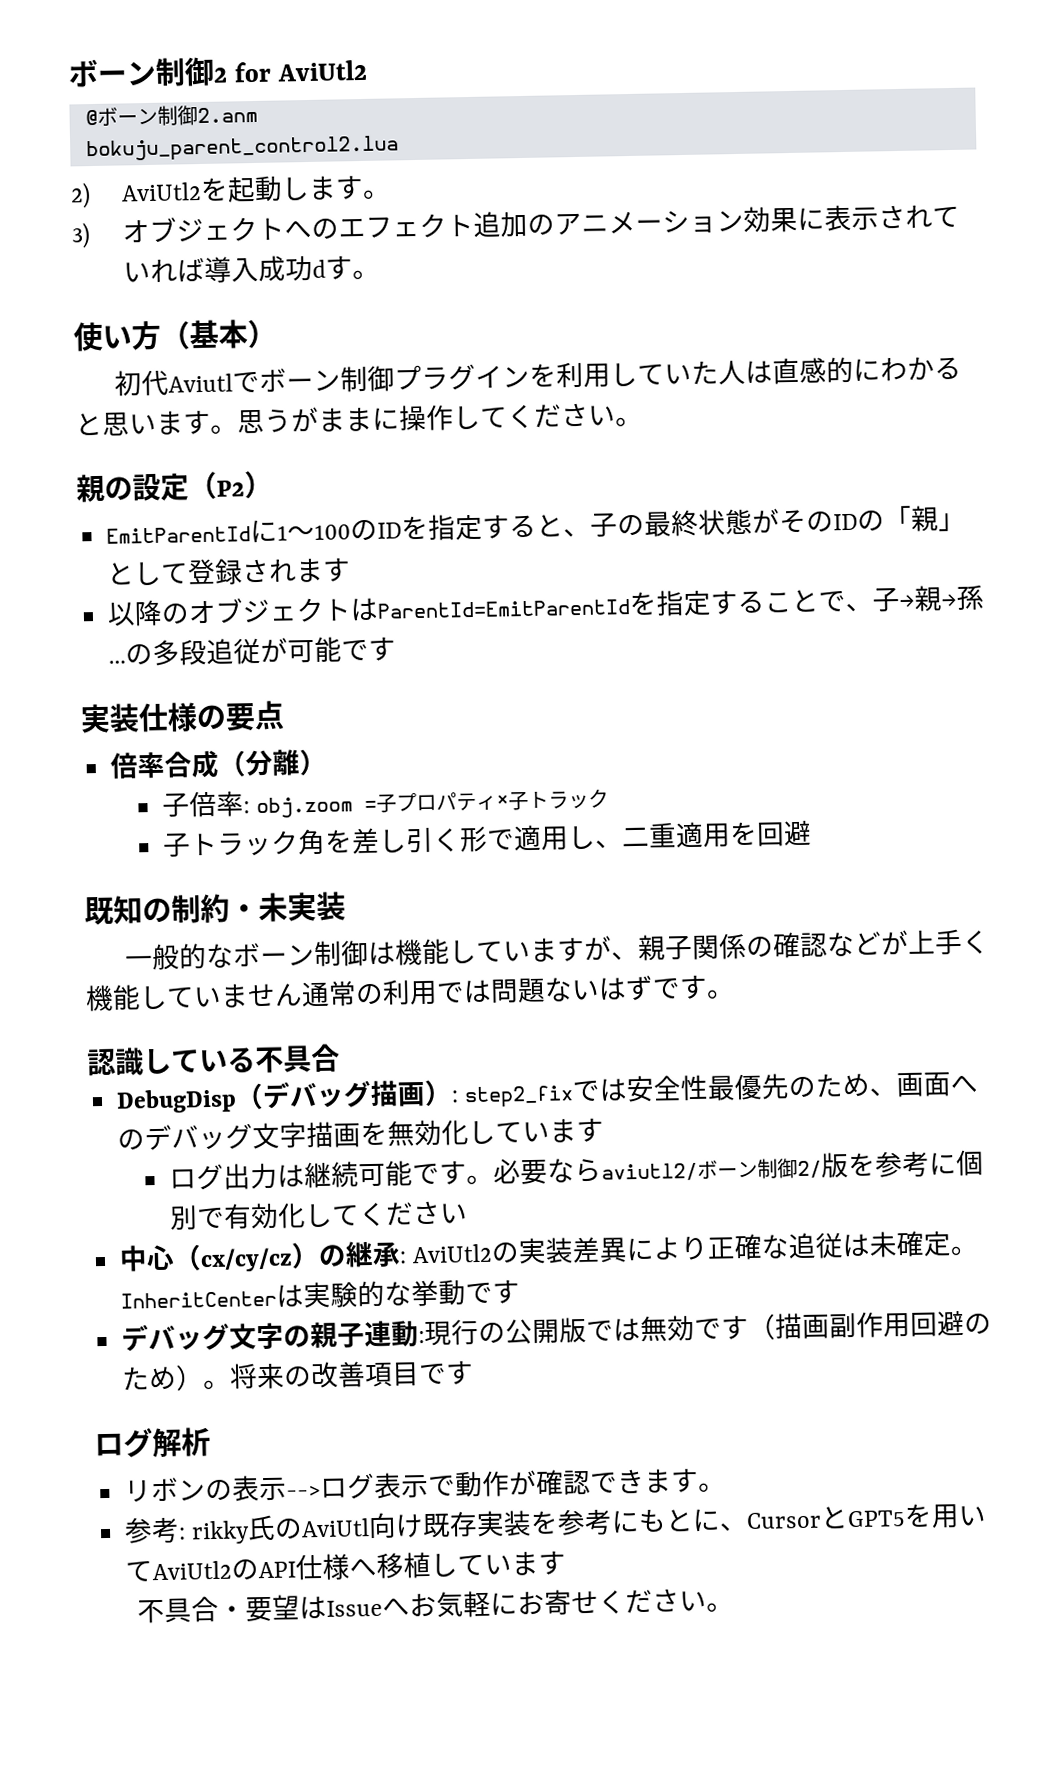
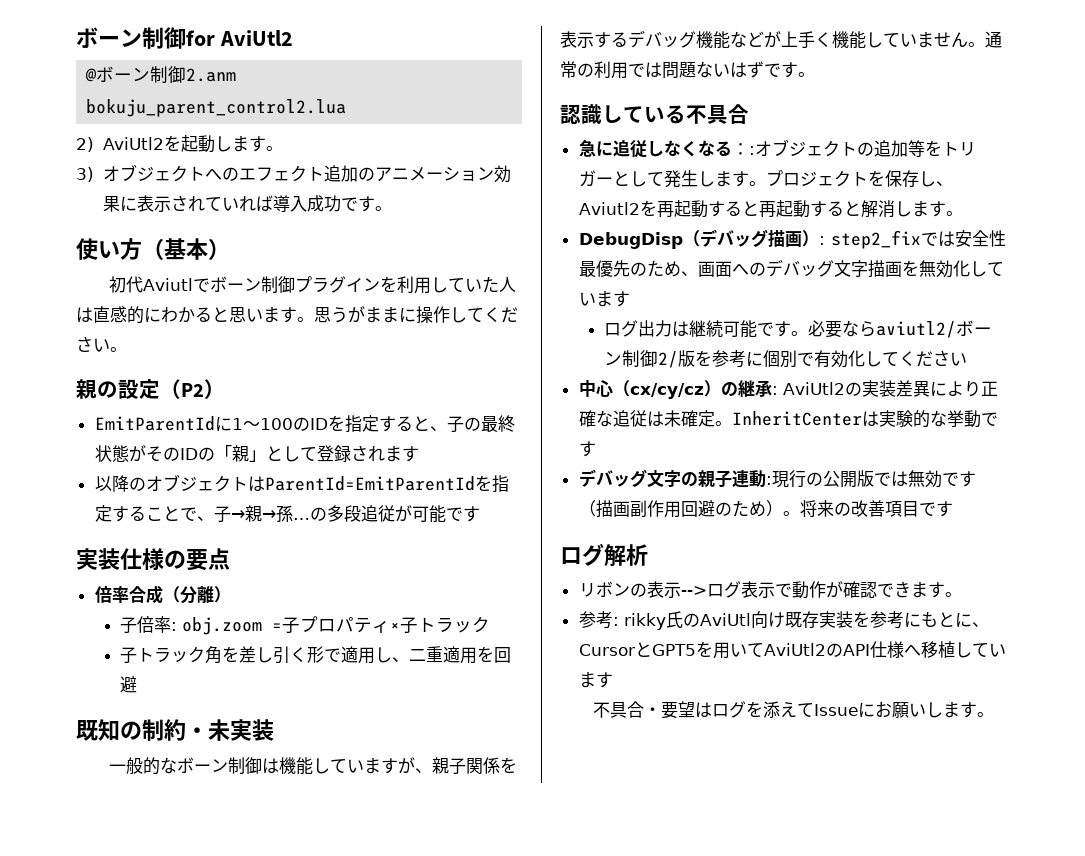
- ボーン制御2 for AviUtl2
+ ボーン制御for AviUtl2
- 3)オブジェクトへのエフェクト追加のアニメーション効果に表示されていれば導入成功dす。
+ 3)オブジェクトへのエフェクト追加のアニメーション効果に表示されていれば導入成功です。
- 一般的なボーン制御は機能していますが、親子関係の確認などが上手く機能していません通常の利用では問題ないはずです。
+ 一般的なボーン制御は機能していますが、親子関係を表示するデバッグ機能などが上手く機能していません。通常の利用では問題ないはずです。
+ 急に追従しなくなる：:オブジェクトの追加等をトリガーとして発生します。プロジェクトを保存し、Aviutl2を再起動すると再起動すると解消します。
- 不具合・要望はIssueへお気軽にお寄せください。
+ 不具合・要望はログを添えてIssueにお願いします。

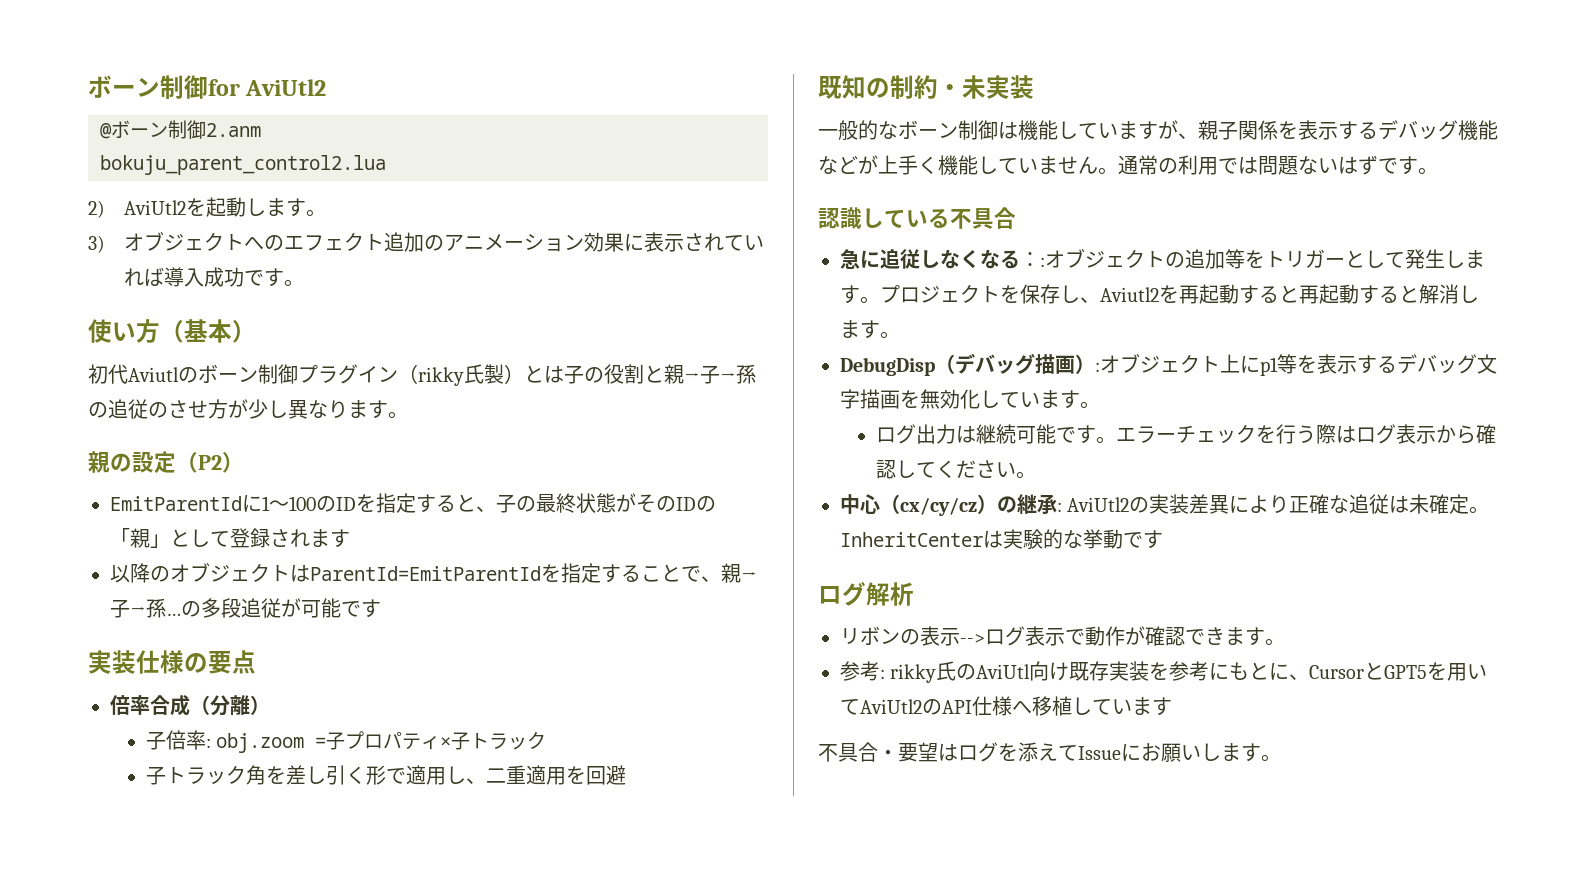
- 初代Aviutlでボーン制御プラグインを利用していた人は直感的にわかると思います。思うがままに操作してください。
+ 初代Aviutlのボーン制御プラグイン（rikky氏製）とは子の役割と親→子→孫の追従のさせ方が少し異なります。
- 以降のオブジェクトはParentId=EmitParentIdを指定することで、子→親→孫…
+ 以降のオブジェクトはParentId=EmitParentIdを指定することで、親→子→孫…
- DebugDisp（デバッグ描画）: step2_fixでは安全性最優先のため、画面へのデバッグ文字描画を無効化しています
+ DebugDisp（デバッグ描画）:オブジェクト上にp1等を表示するデバッグ文字描画を無効化しています。
- 必要ならaviutl2/ボーン制御2/版を参考に個別で有効化してください
+ エラーチェックを行う際はログ表示から確認してください。
- デバッグ文字の親子連動:現行の公開版では無効です（描画副作用回避のため）。将来の改善項目です

